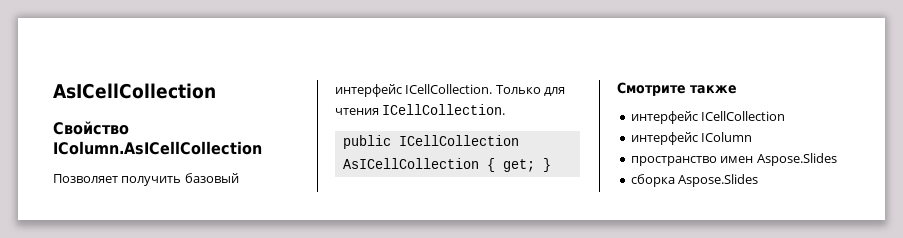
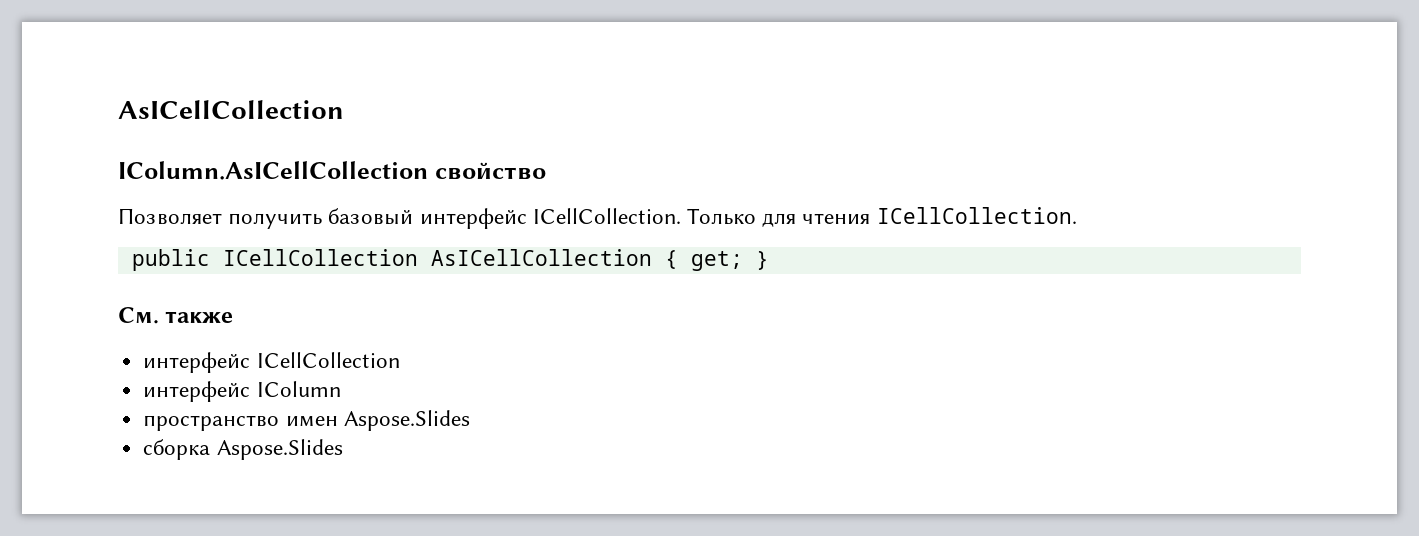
- Свойство IColumn.AsICellCollection
+ IColumn.AsICellCollection свойство
- Смотрите также
+ См. также

